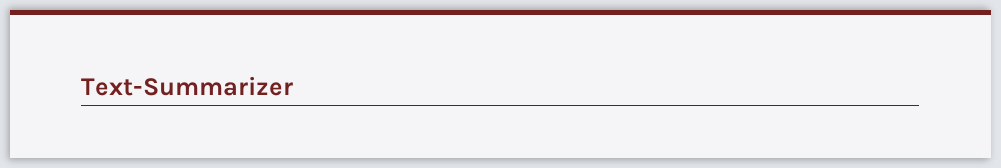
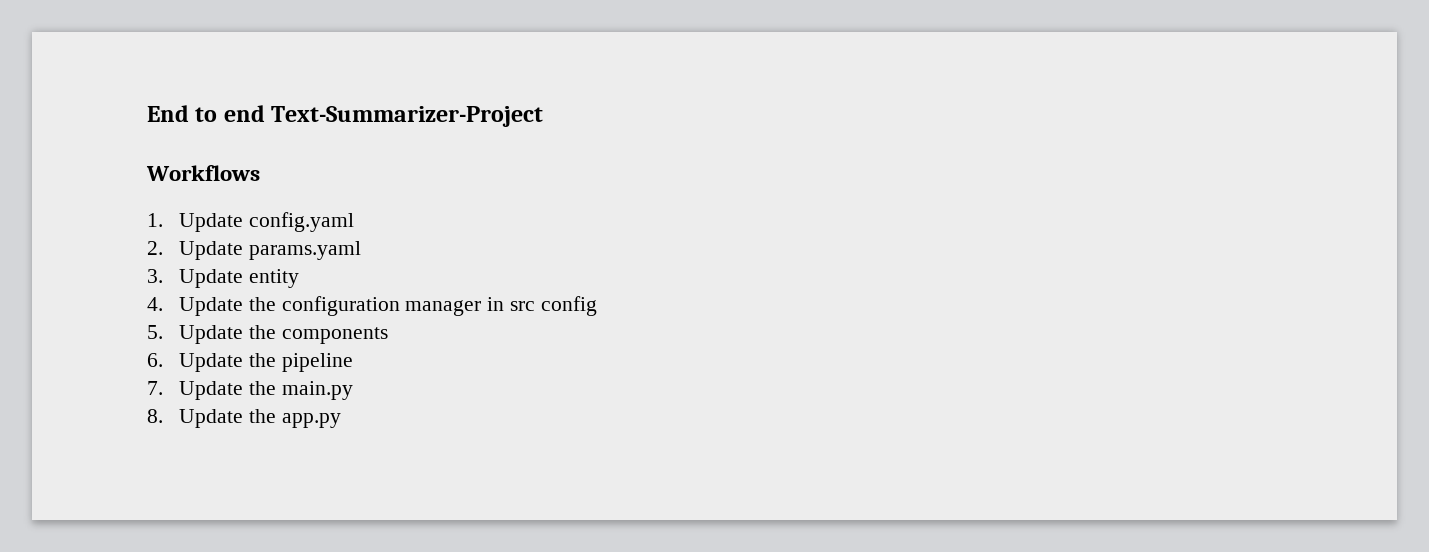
- Text-Summarizer
+ End to end Text-Summarizer-Project
+ Workflows
+ 1. Update config.yaml
+ 2. Update params.yaml
+ 3. Update entity
+ 4. Update the configuration manager in src config
+ 5. Update the components
+ 6. Update the pipeline
+ 7. Update the main.py
+ 8. Update the app.py

